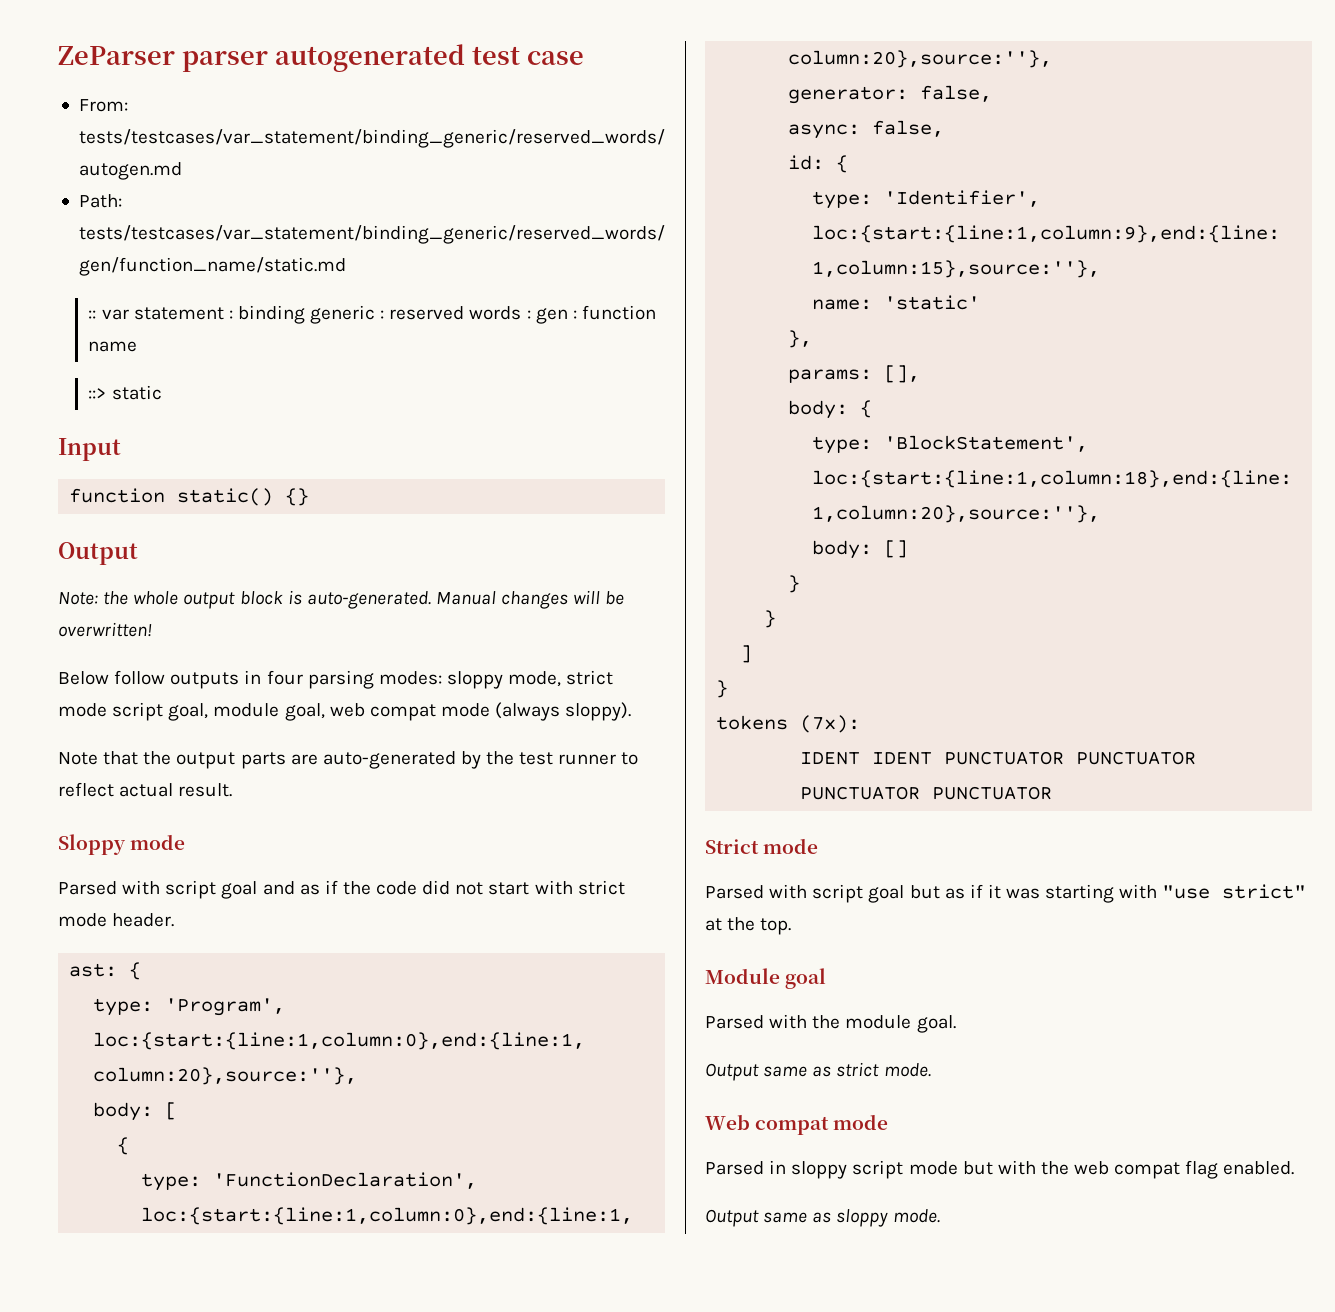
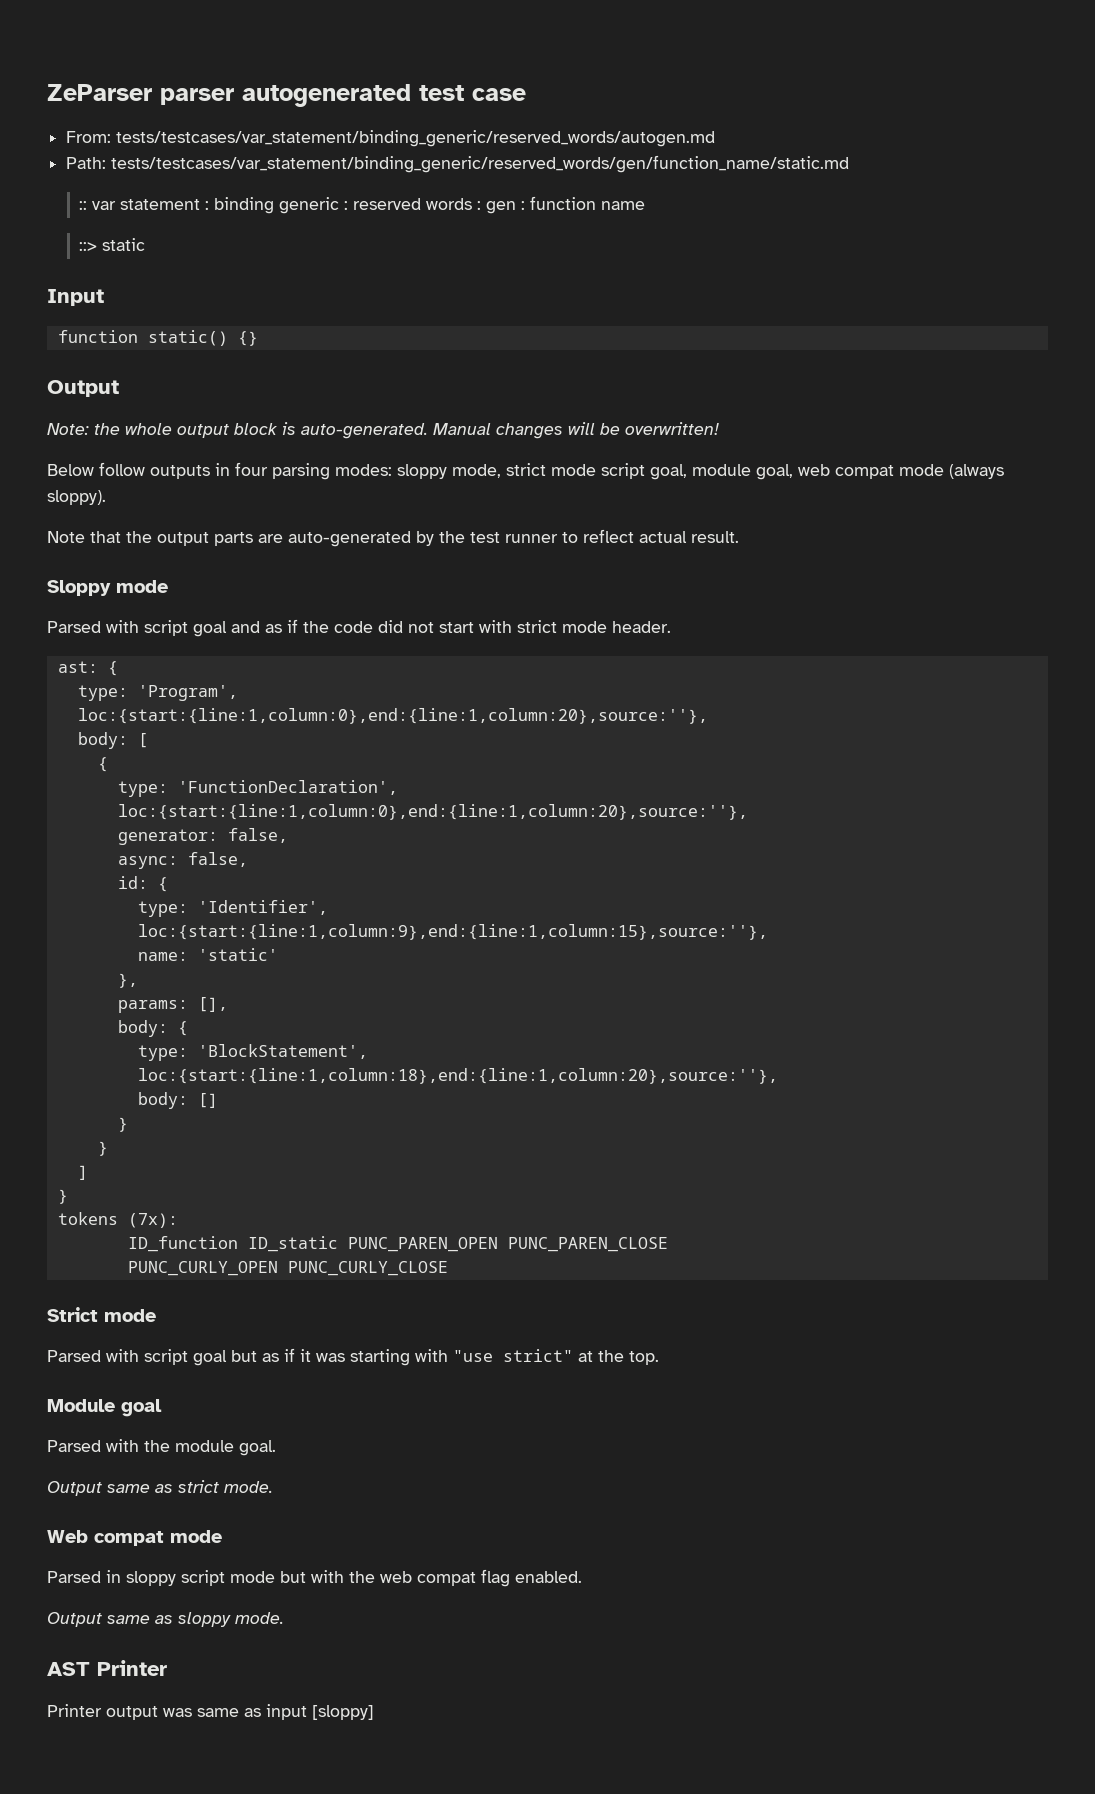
- IDENT IDENT PUNCTUATOR PUNCTUATOR PUNCTUATOR PUNCTUATOR
+ ID_function ID_static PUNC_PAREN_OPEN PUNC_PAREN_CLOSE
+ PUNC_CURLY_OPEN PUNC_CURLY_CLOSE
+ AST Printer
+ Printer output was same as input [sloppy]

